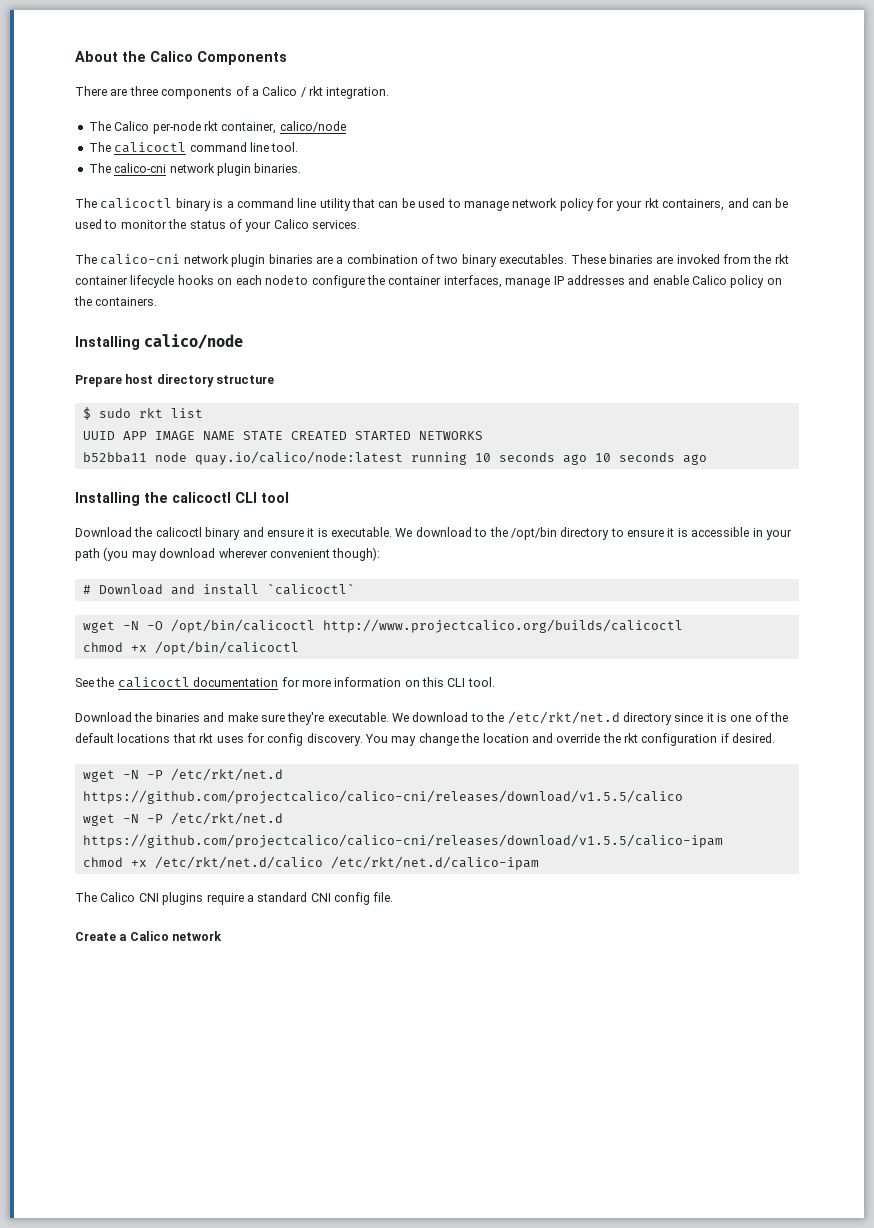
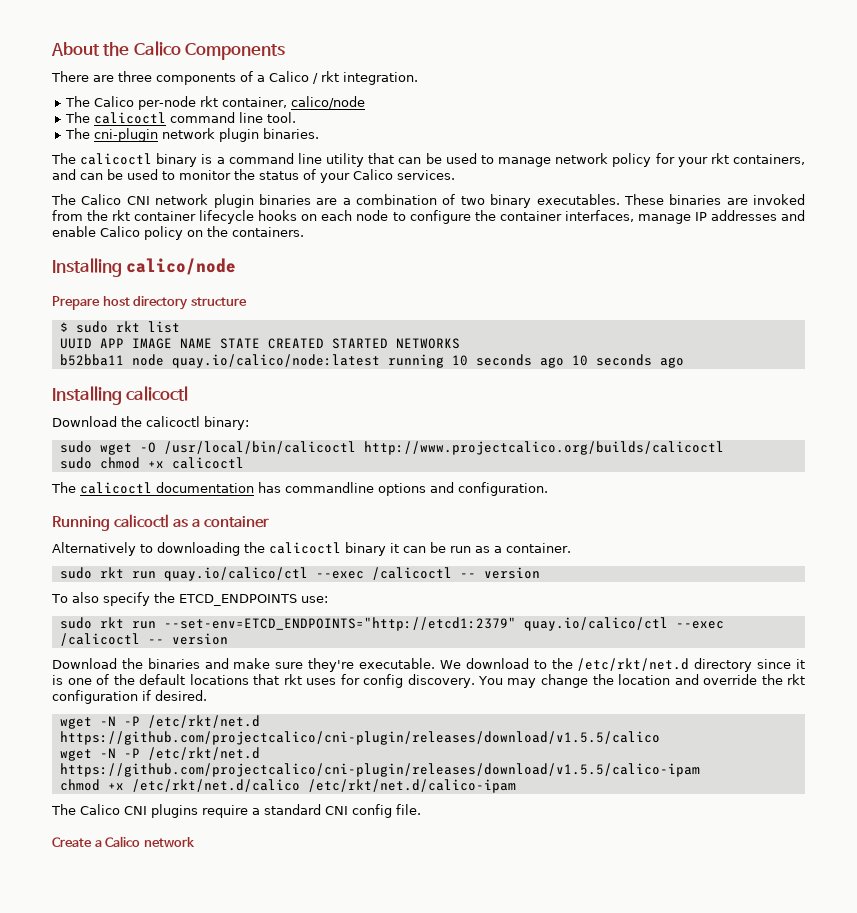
- The calico-cni network plugin binaries.
+ The cni-plugin network plugin binaries.
- The calico-cni network plugin binaries are a combination of two binary executables.
+ The Calico CNI network plugin binaries are a combination of two binary executables.
- Installing the calicoctl CLI tool
+ Installing calicoctl
- Download the calicoctl binary and ensure it is executable. We download to the /opt/bin directory to ensure it is accessible in your path (you may download wherever convenient though):
- # Download and install `calicoctl`
- wget -N -O /opt/bin/calicoctl http://www.projectcalico.org/builds/calicoctl
+ Download the calicoctl binary:
+ sudo wget -O /usr/local/bin/calicoctl http://www.projectcalico.org/builds/calicoctl
- chmod +x /opt/bin/calicoctl
- See the calicoctl documentation for more information on this CLI tool.
+ sudo chmod +x calicoctl
+ The calicoctl documentation has commandline options and configuration.
+ Running calicoctl as a container
+ Alternatively to downloading the calicoctl binary it can be run as a container.
+ sudo rkt run quay.io/calico/ctl --exec /calicoctl -- version
+ To also specify the ETCD_ENDPOINTS use:
+ sudo rkt run --set-env=ETCD_ENDPOINTS="http://etcd1:2379" quay.io/calico/ctl --exec /calicoctl -- version
- wget -N -P /etc/rkt/net.d https://github.com/projectcalico/calico-cni/releases/download/v1.5.5/calico
- wget -N -P /etc/rkt/net.d https://github.com/projectcalico/calico-cni/releases/download/v1.5.5/calico-ipam
+ wget -N -P /etc/rkt/net.d https://github.com/projectcalico/cni-plugin/releases/download/v1.5.5/calico
+ wget -N -P /etc/rkt/net.d https://github.com/projectcalico/cni-plugin/releases/download/v1.5.5/calico-ipam

